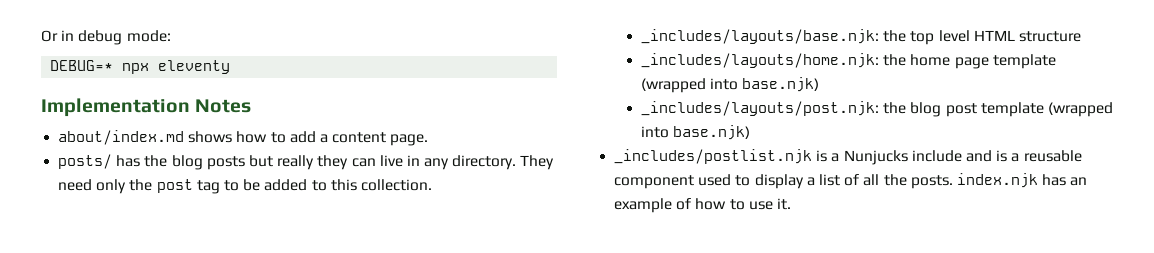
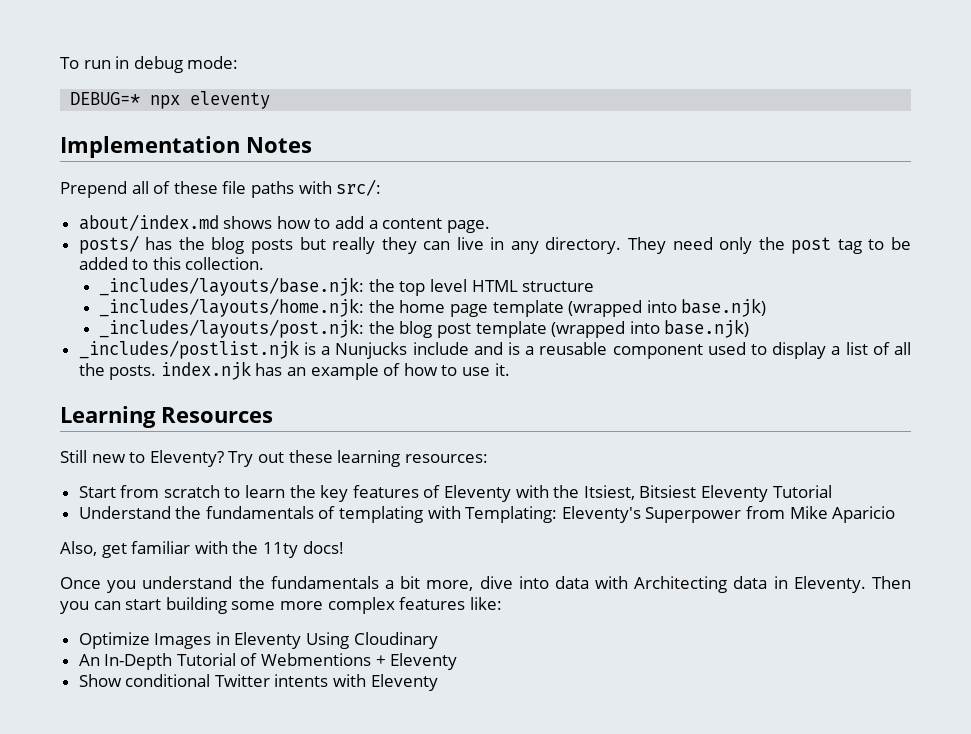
- Or in debug mode:
+ To run in debug mode:
+ Prepend all of these file paths with src/:
+ Learning Resources
+ Still new to Eleventy? Try out these learning resources:
+ Start from scratch to learn the key features of Eleventy with the Itsiest, Bitsiest Eleventy Tutorial
+ Understand the fundamentals of templating with Templating: Eleventy's Superpower from Mike Aparicio
+ Also, get familiar with the 11ty docs!
+ Once you understand the fundamentals a bit more, dive into data with Architecting data in Eleventy. Then you can start building some more complex features like:
+ Optimize Images in Eleventy Using Cloudinary
+ An In-Depth Tutorial of Webmentions + Eleventy
+ Show conditional Twitter intents with Eleventy

